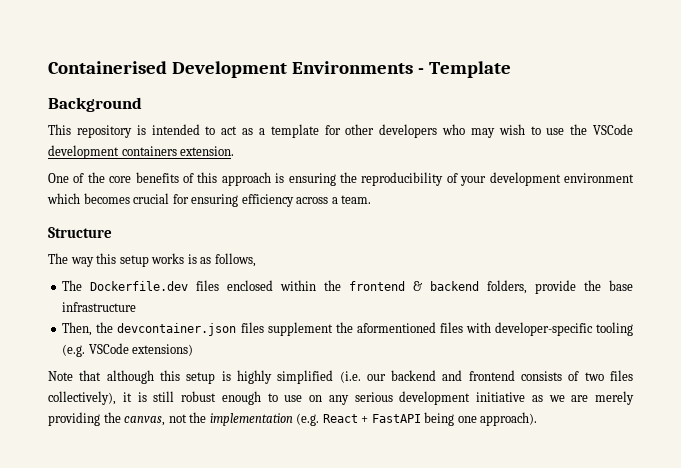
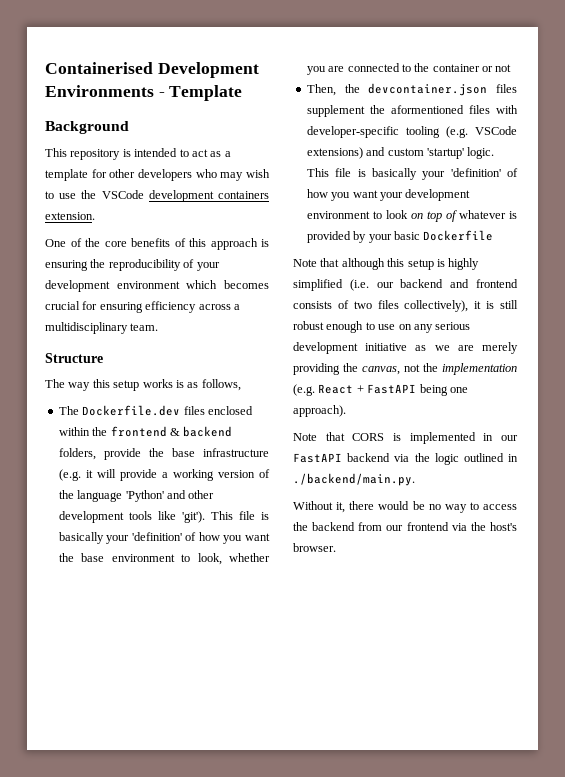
- One of the core benefits of this approach is ensuring the reproducibility of your development environment which becomes crucial for ensuring efficiency across a team.
+ One of the core benefits of this approach is ensuring the reproducibility of your development environment which becomes crucial for ensuring efficiency across a multidisciplinary team.
- The Dockerfile.dev files enclosed within the frontend & backend folders, provide the base infrastructure
+ The Dockerfile.dev files enclosed within the frontend & backend folders, provide the base infrastructure (e.g. it will provide a working version of the language 'Python' and other development tools like 'git'). This file is basically your 'definition' of how you want the base environment to look, whether you are connected to the container or not
- Then, the devcontainer.json files supplement the aformentioned files with developer-specific tooling (e.g. VSCode extensions)
+ Then, the devcontainer.json files supplement the aformentioned files with developer-specific tooling (e.g. VSCode extensions) and custom 'startup' logic. This file is basically your 'definition' of how you want your development environment to look on top of whatever is provided by your basic Dockerfile
+ Note that CORS is implemented in our FastAPI backend via the logic outlined in ./backend/main.py.
+ Without it, there would be no way to access the backend from our frontend via the host's browser.

